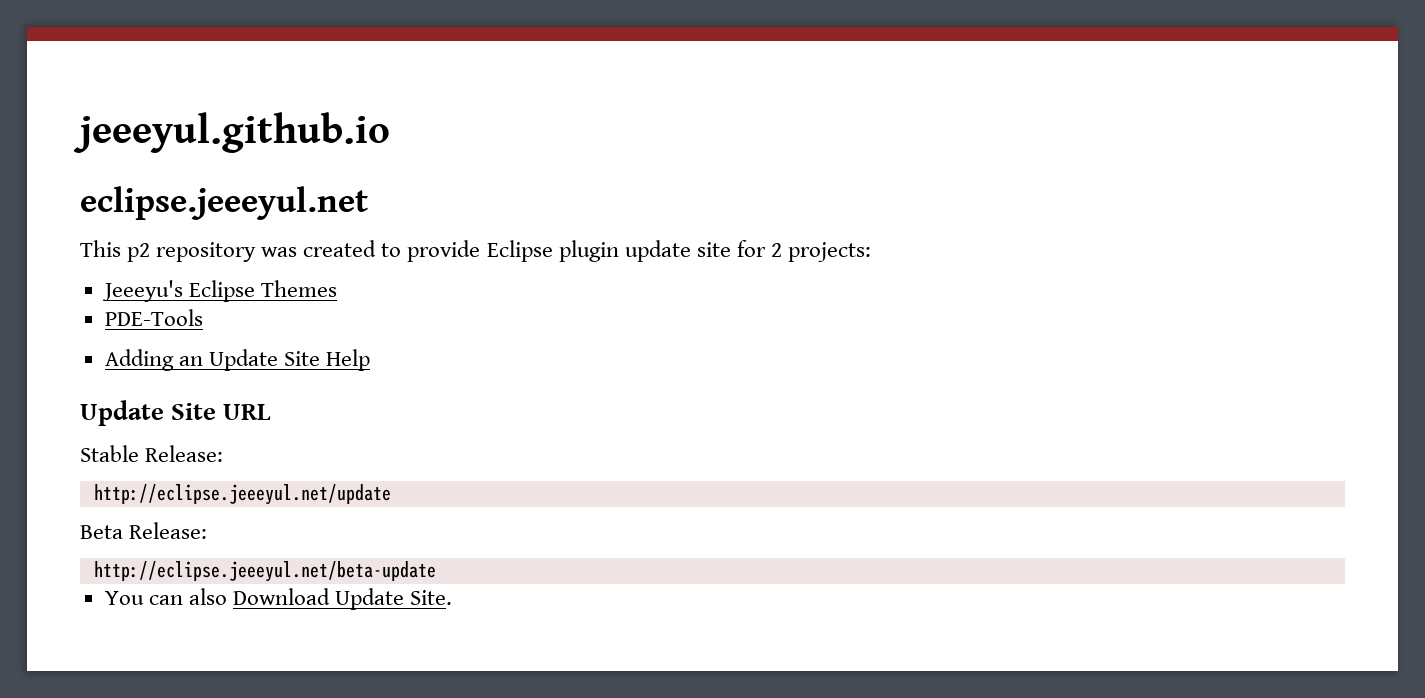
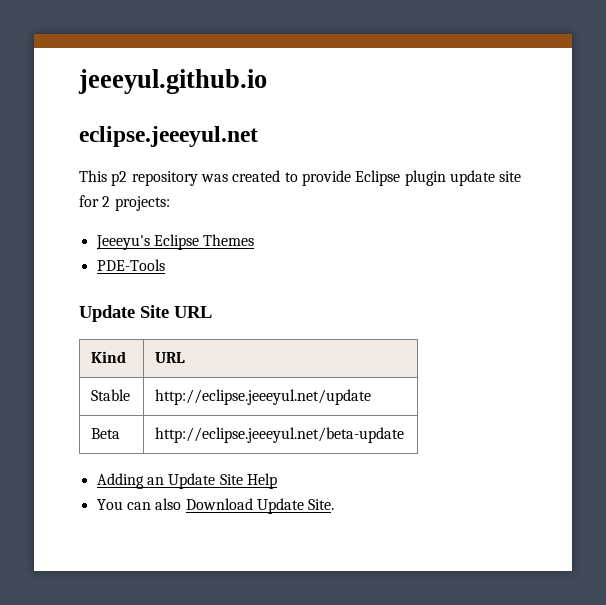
+ Update Site URL
+ Kind | URL
+ Stable | http://eclipse.jeeeyul.net/update
+ Beta | http://eclipse.jeeeyul.net/beta-update
- Update Site URL
- Stable Release:
- http://eclipse.jeeeyul.net/update
- Beta Release:
- http://eclipse.jeeeyul.net/beta-update

